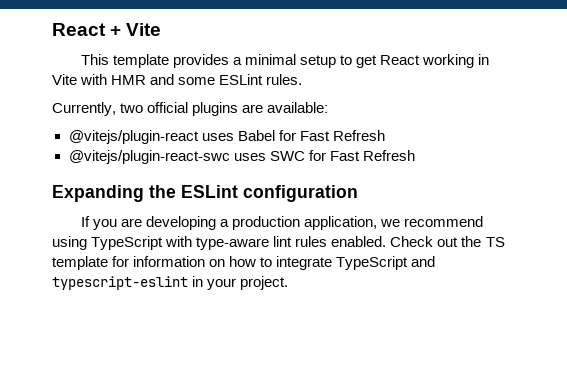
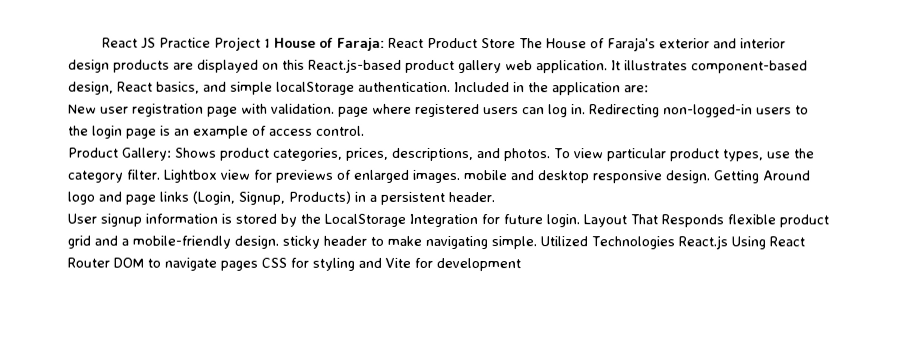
- React + Vite
- This template provides a minimal setup to get React working in Vite with HMR and some ESLint rules.
- Currently, two official plugins are available:
- @vitejs/plugin-react uses Babel for Fast Refresh
- @vitejs/plugin-react-swc uses SWC for Fast Refresh
- Expanding the ESLint configuration
- If you are developing a production application, we recommend using TypeScript with type-aware lint rules enabled. Check out the TS template for information on how to integrate TypeScript and typescript-eslint in your project.
+ React JS Practice Project 1 House of Faraja: React Product Store The House of Faraja's exterior and interior design products are displayed on this React.js-based product gallery web application. It illustrates component-based design, React basics, and simple localStorage authentication. Included in the application are:
+ New user registration page with validation. page where registered users can log in. Redirecting non-logged-in users to the login page is an example of access control.
+ Product Gallery: Shows product categories, prices, descriptions, and photos. To view particular product types, use the category filter. Lightbox view for previews of enlarged images. mobile and desktop responsive design. Getting Around logo and page links (Login, Signup, Products) in a persistent header.
+ User signup information is stored by the LocalStorage Integration for future login. Layout That Responds flexible product grid and a mobile-friendly design. sticky header to make navigating simple. Utilized Technologies React.js Using React Router DOM to navigate pages CSS for styling and Vite for development

